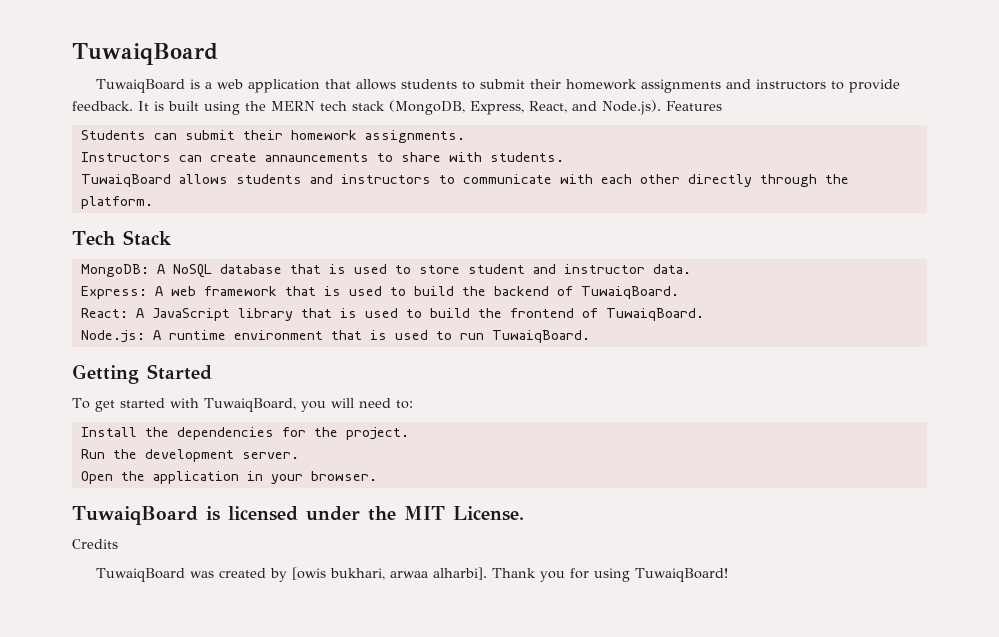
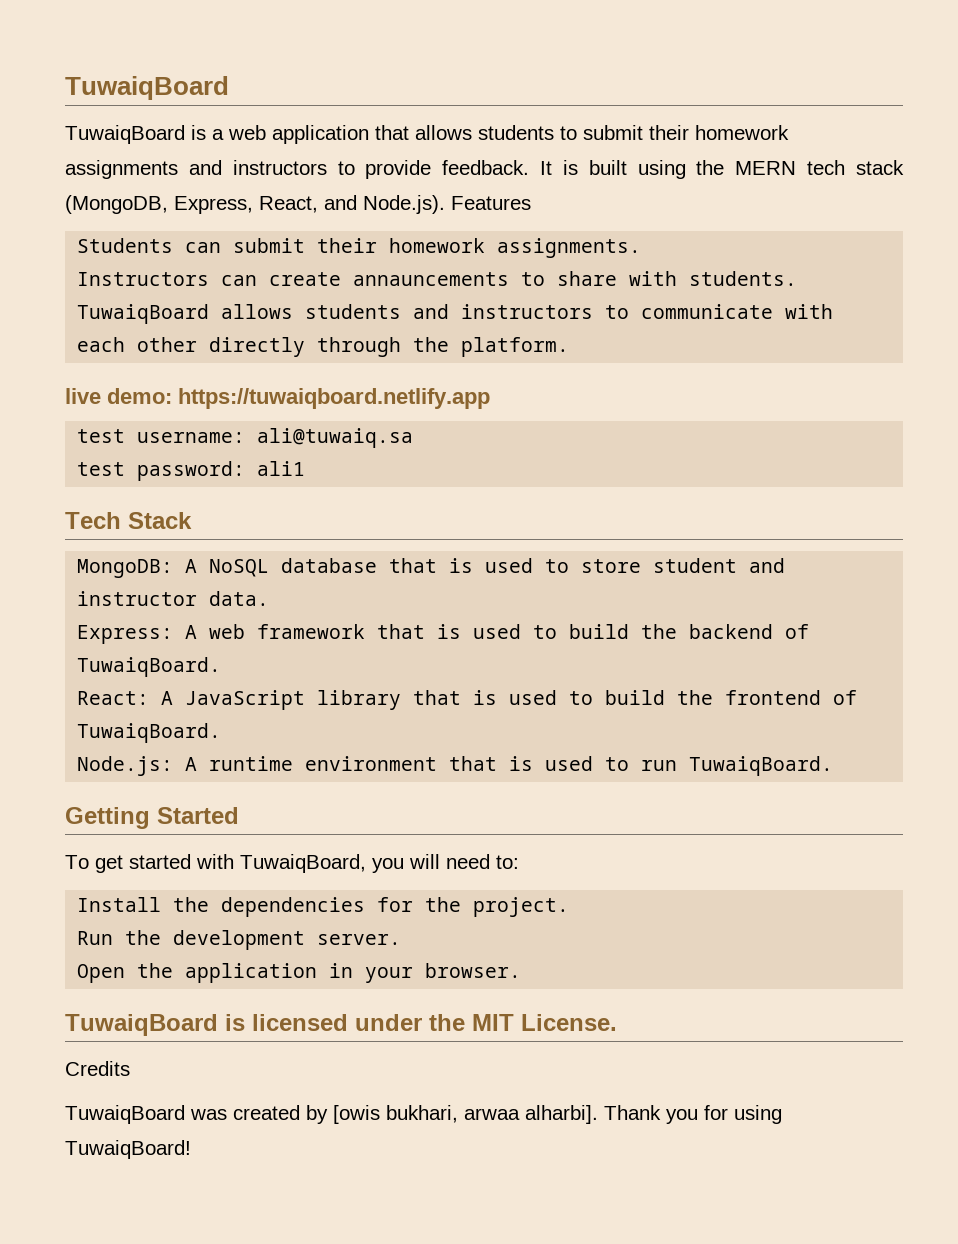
+ live demo: https://tuwaiqboard.netlify.app
+ test username: ali@tuwaiq.sa
+ test password: ali1

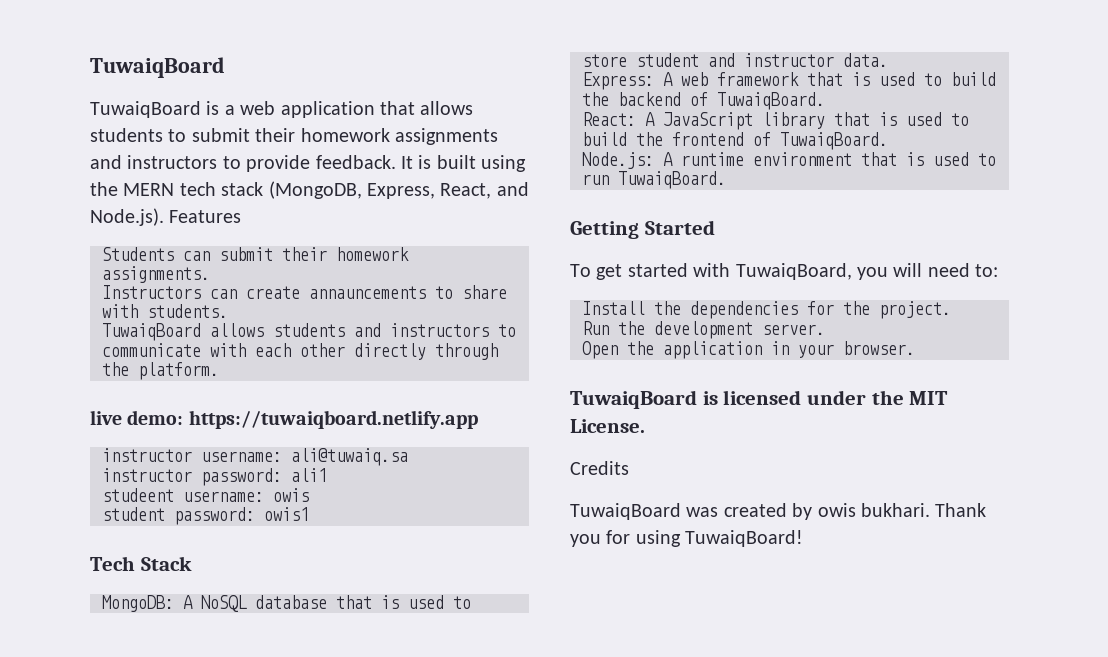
- test username: ali@tuwaiq.sa
+ instructor username: ali@tuwaiq.sa
- test password: ali1
+ instructor password: ali1
+ studeent username: owis
+ student password: owis1
- TuwaiqBoard was created by [owis bukhari, arwaa alharbi].
+ TuwaiqBoard was created by owis bukhari.

